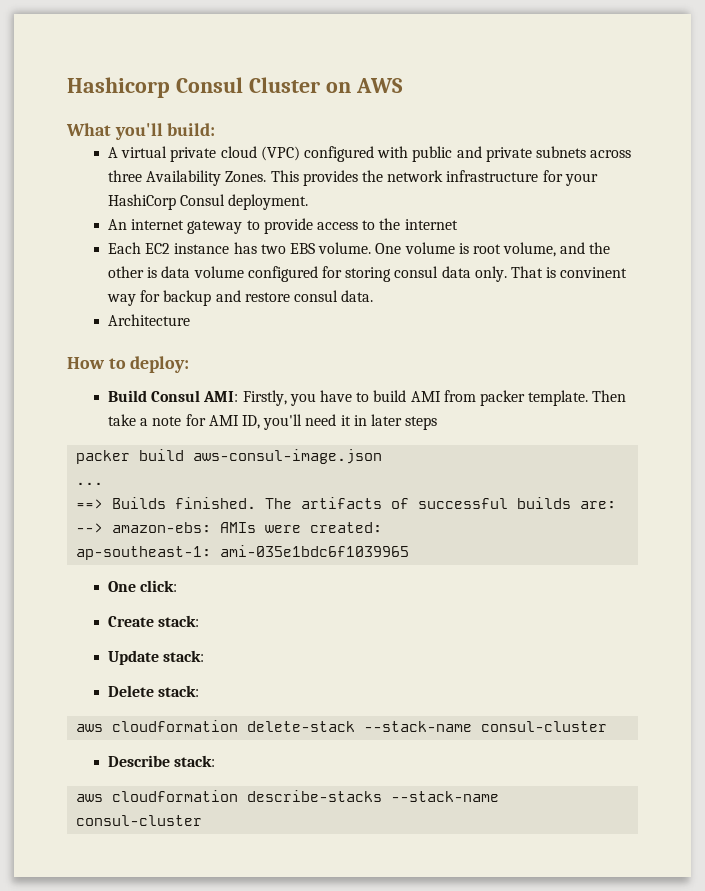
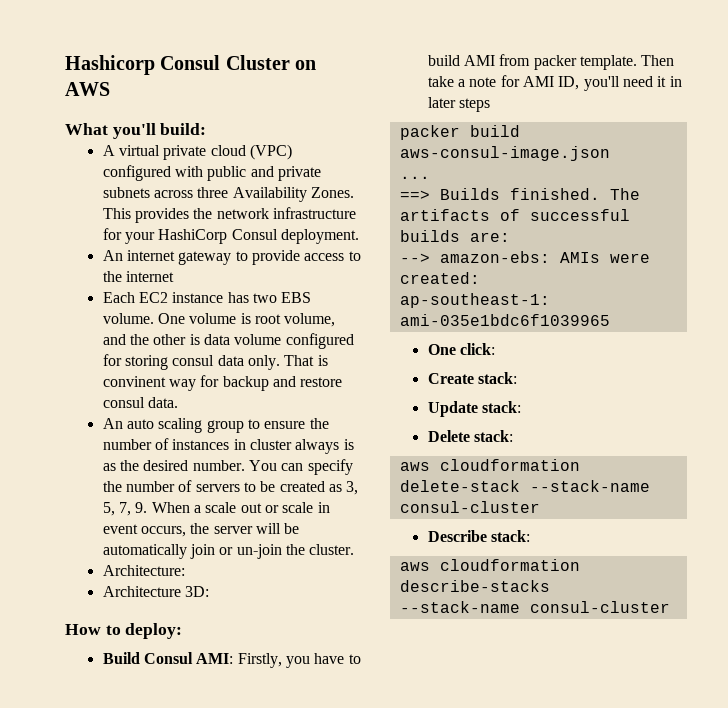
+ An auto scaling group to ensure the number of instances in cluster always is as the desired number. You can specify the number of servers to be created as 3, 5, 7, 9. When a scale out or scale in event occurs, the server will be automatically join or un-join the cluster.
+ Architecture:
- Architecture
+ Architecture 3D:

